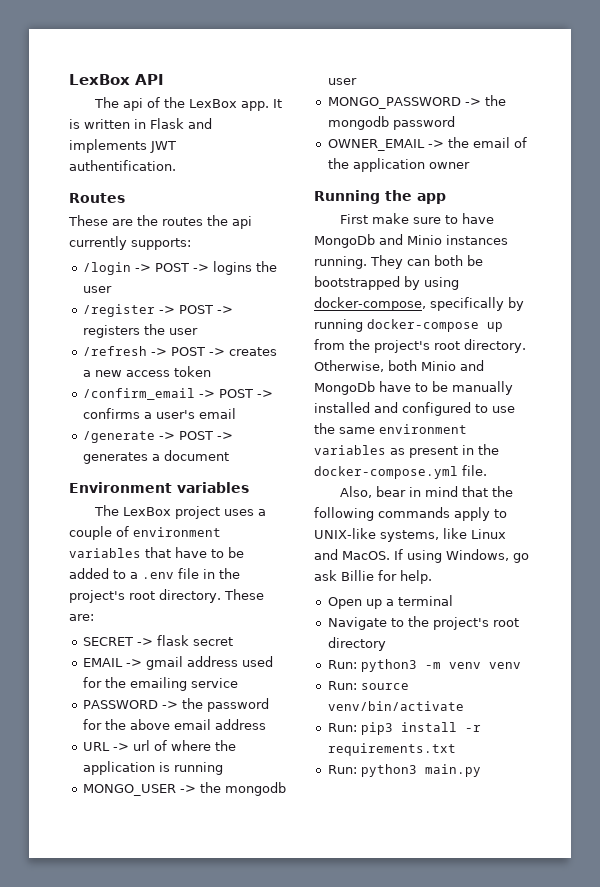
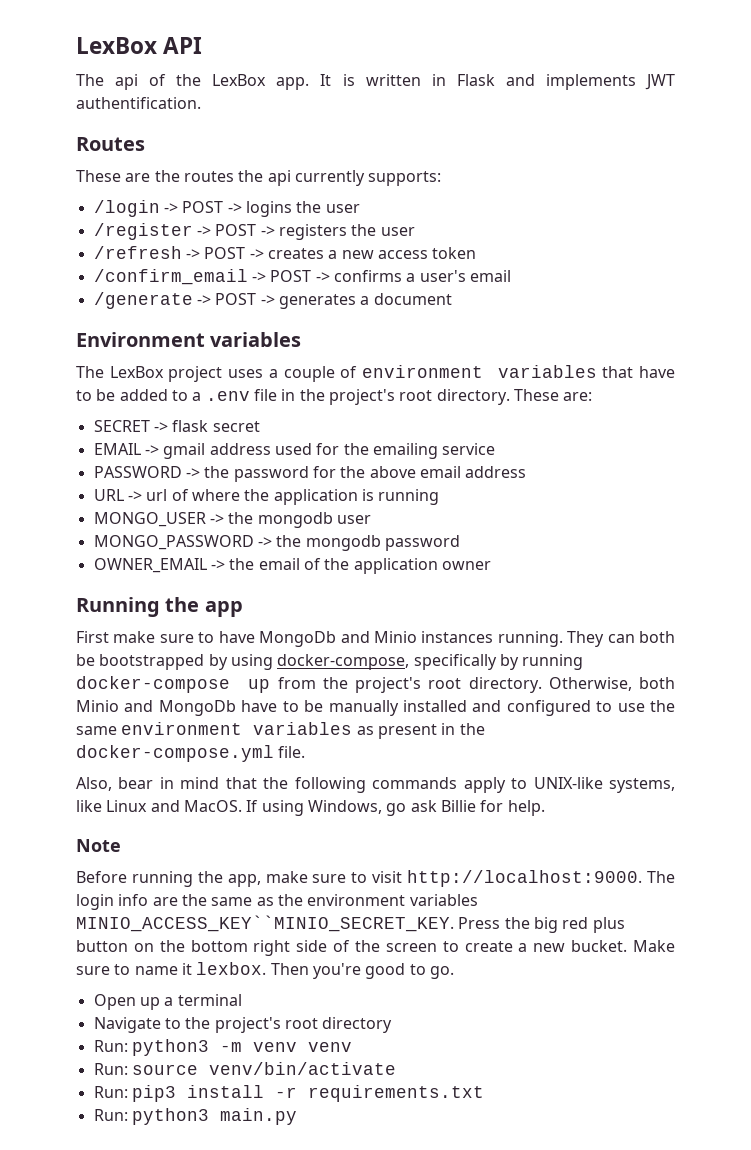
+ Note
+ Before running the app, make sure to visit http://localhost:9000. The login info are the same as the environment variables MINIO_ACCESS_KEY``MINIO_SECRET_KEY. Press the big red plus button on the bottom right side of the screen to create a new bucket. Make sure to name it lexbox. Then you're good to go.

